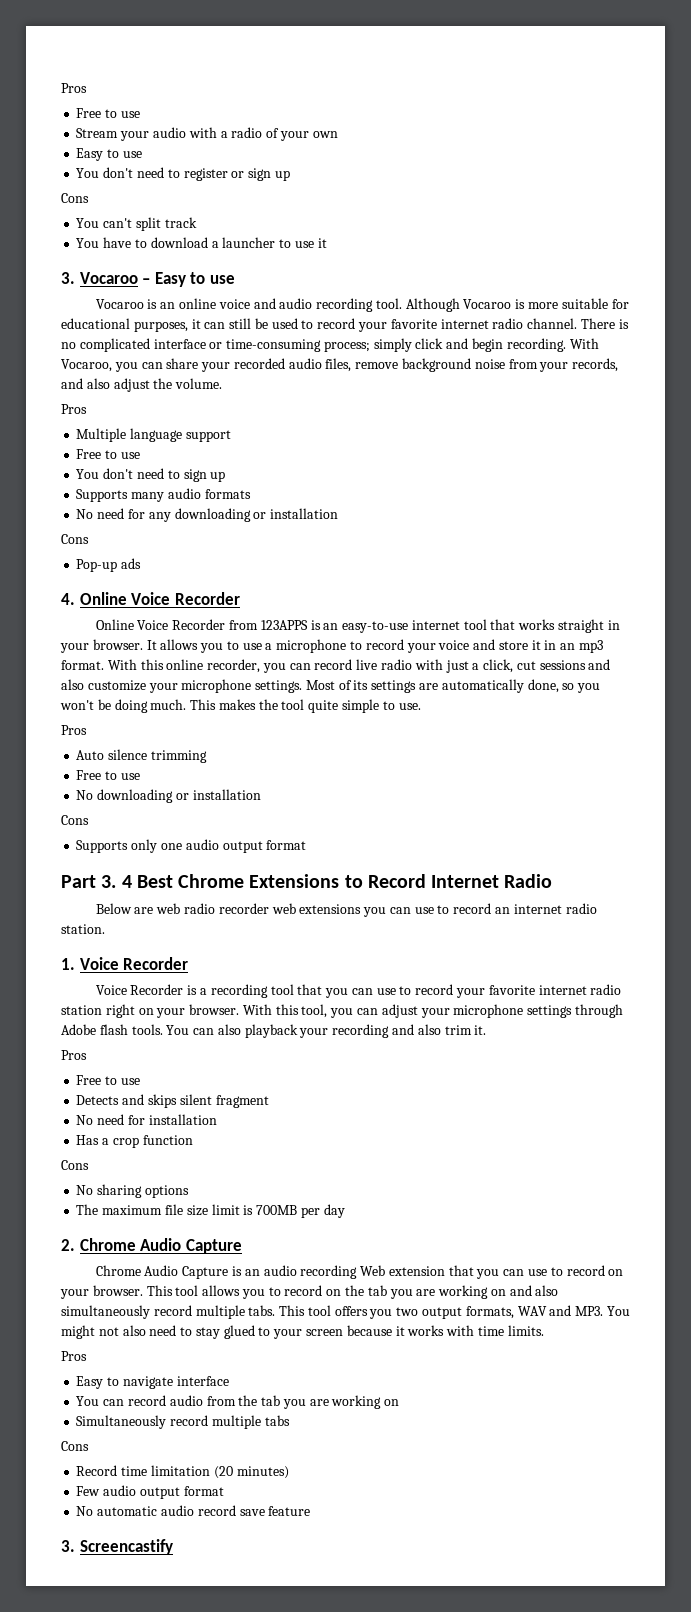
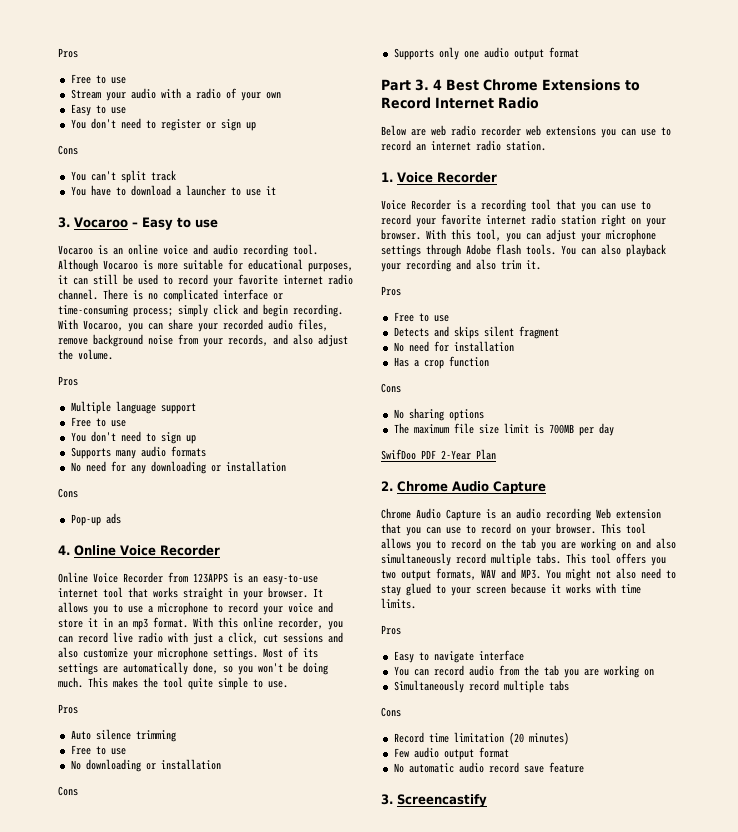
+ SwifDoo PDF 2-Year Plan

